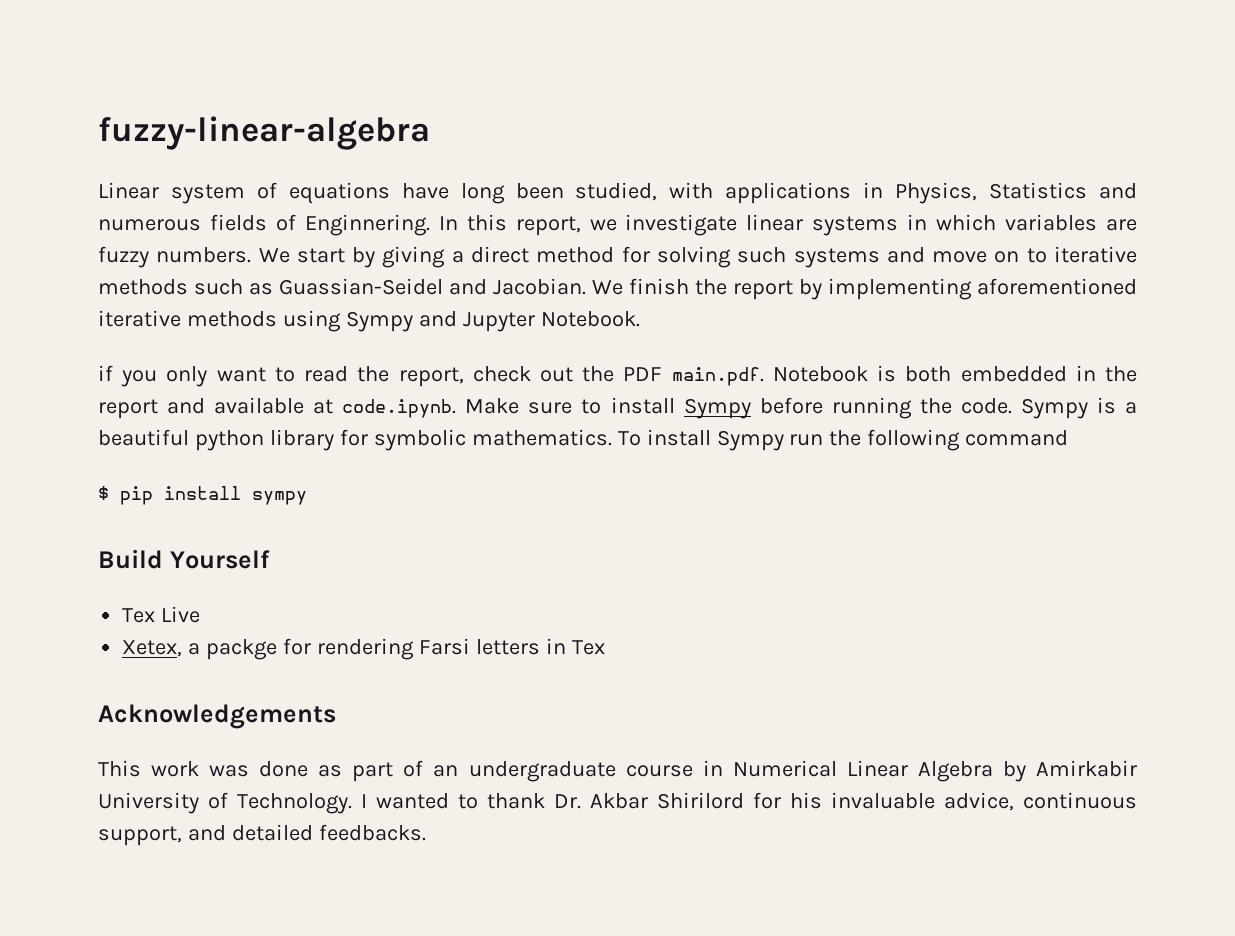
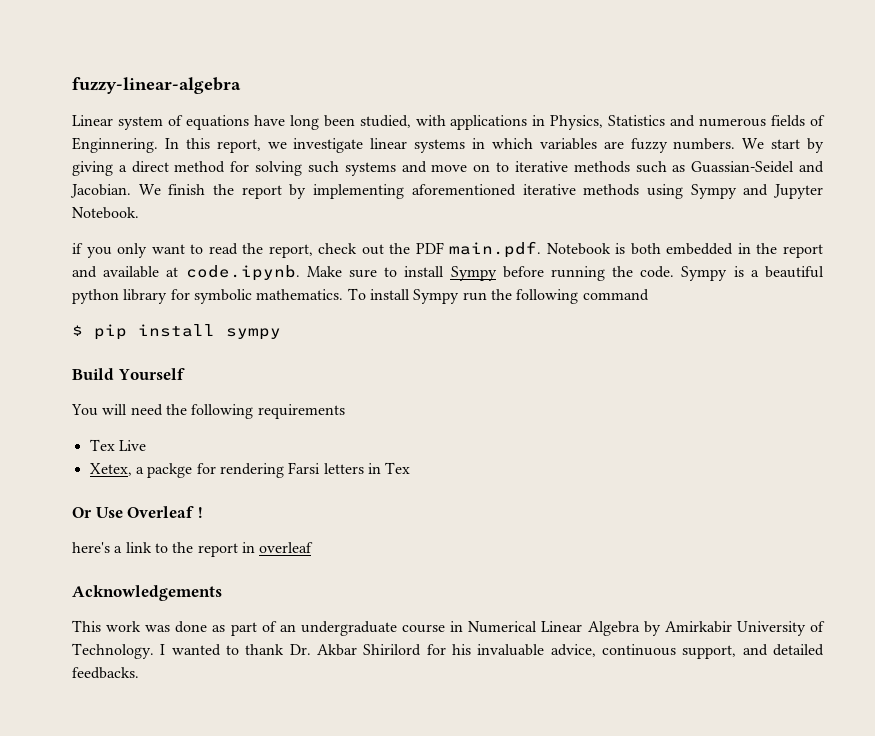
+ You will need the following requirements
+ Or Use Overleaf !
+ here's a link to the report in overleaf

